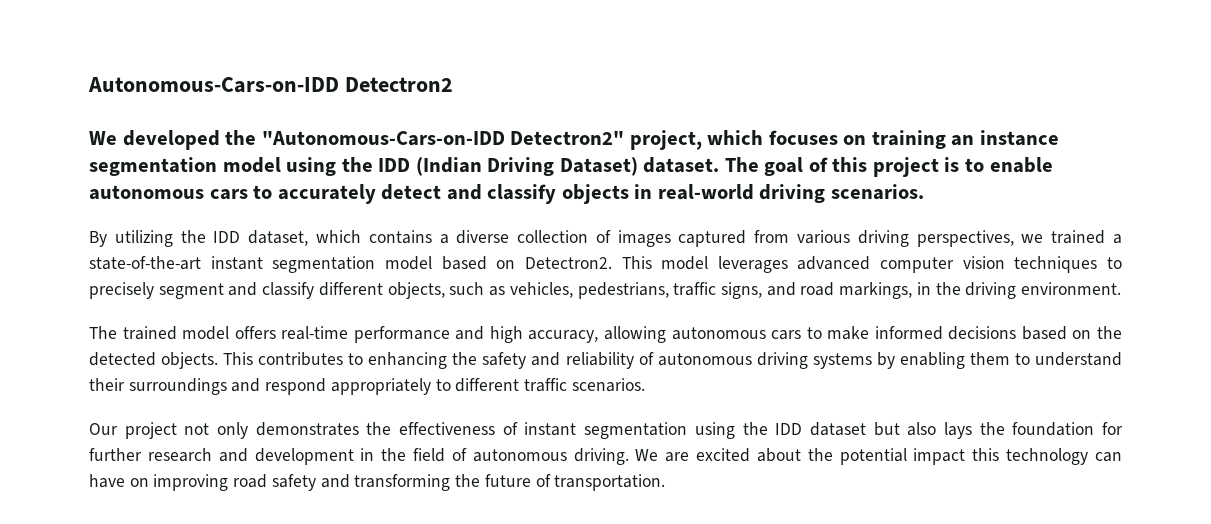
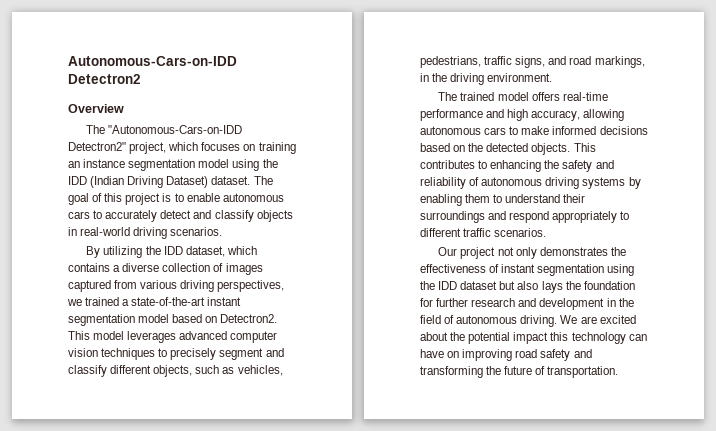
- We developed the "Autonomous-Cars-on-IDD Detectron2" project, which focuses on training an instance segmentation model using the IDD (Indian Driving Dataset) dataset.
+ Overview
+ The "Autonomous-Cars-on-IDD Detectron2" project, which focuses on training an instance segmentation model using the IDD (Indian Driving Dataset) dataset.

